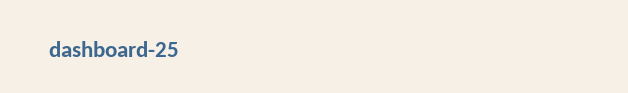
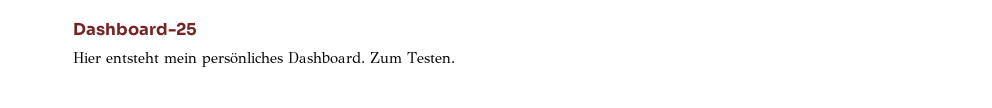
- dashboard-25
+ Dashboard-25
+ Hier entsteht mein persönliches Dashboard. Zum Testen.

